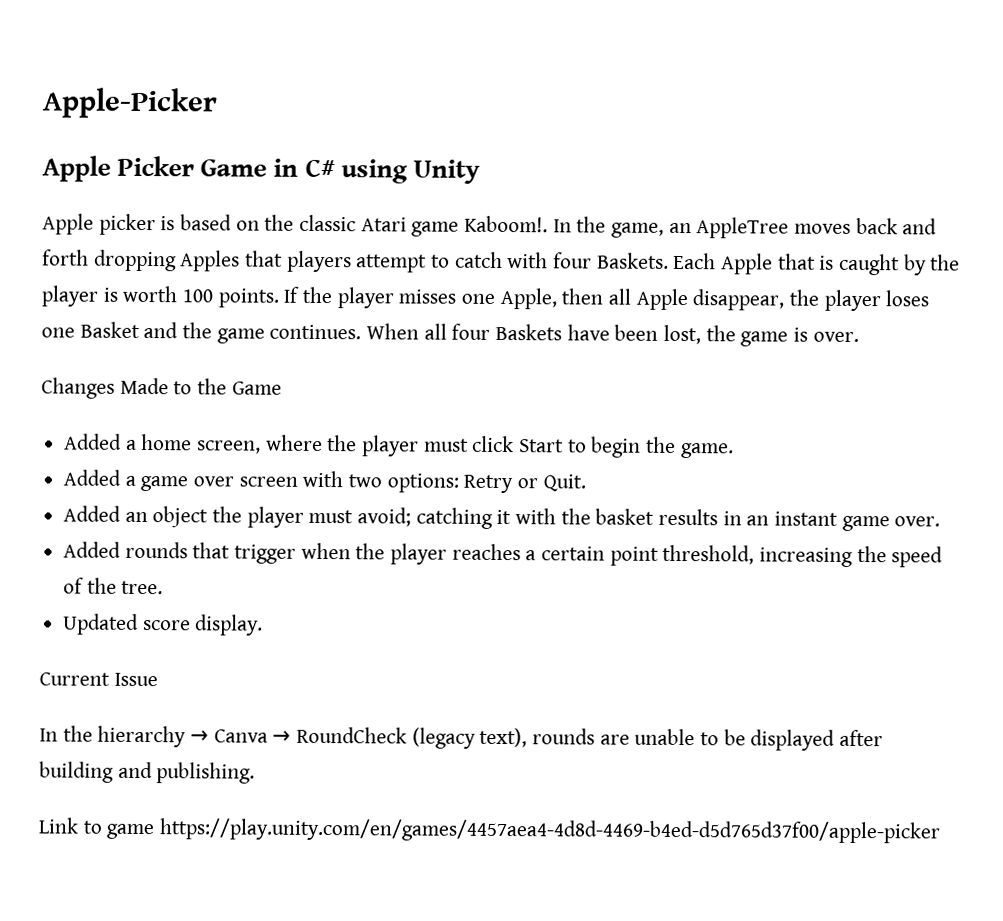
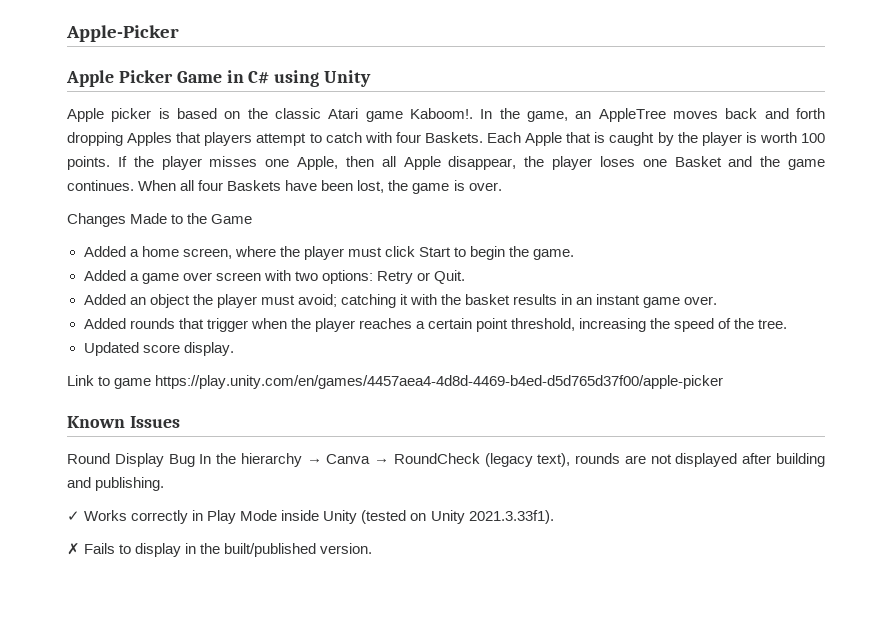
- Current Issue
- In the hierarchy → Canva → RoundCheck (legacy text), rounds are unable to be displayed after building and publishing.
+ Link to game https://play.unity.com/en/games/4457aea4-4d8d-4469-b4ed-d5d765d37f00/apple-picker
+ Known Issues
+ Round Display Bug In the hierarchy → Canva → RoundCheck (legacy text), rounds are not displayed after building and publishing.
- Link to game https://play.unity.com/en/games/4457aea4-4d8d-4469-b4ed-d5d765d37f00/apple-picker
+ ✓ Works correctly in Play Mode inside Unity (tested on Unity 2021.3.33f1).
+ ✗ Fails to display in the built/published version.

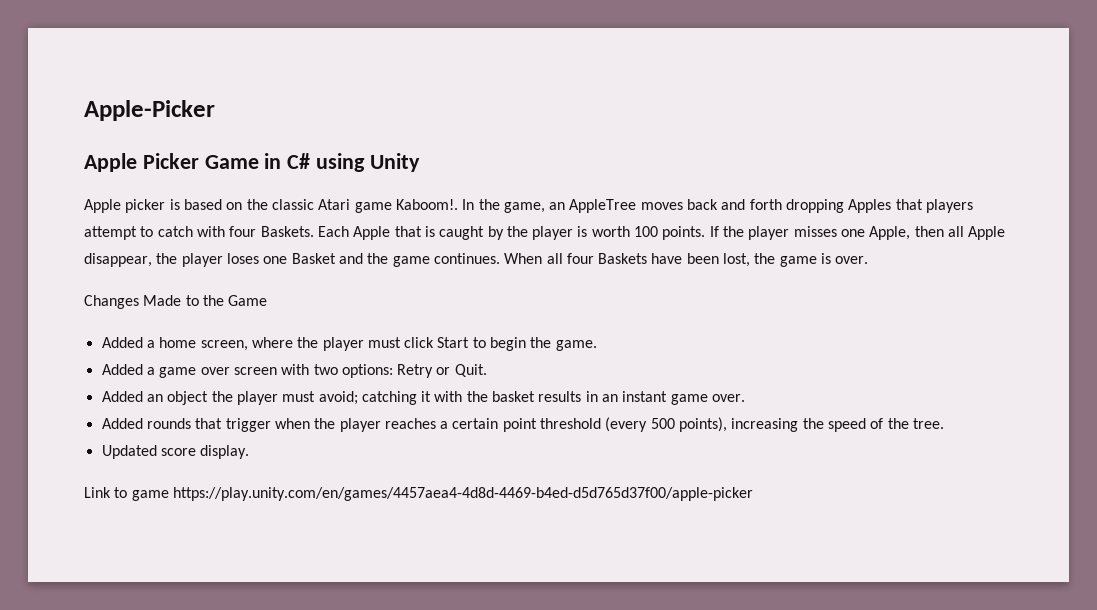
- Added rounds that trigger when the player reaches a certain point threshold, increasing the speed of the tree.
+ Added rounds that trigger when the player reaches a certain point threshold (every 500 points), increasing the speed of the tree.
- Known Issues
- Round Display Bug In the hierarchy → Canva → RoundCheck (legacy text), rounds are not displayed after building and publishing.
- ✓ Works correctly in Play Mode inside Unity (tested on Unity 2021.3.33f1).
- ✗ Fails to display in the built/published version.

